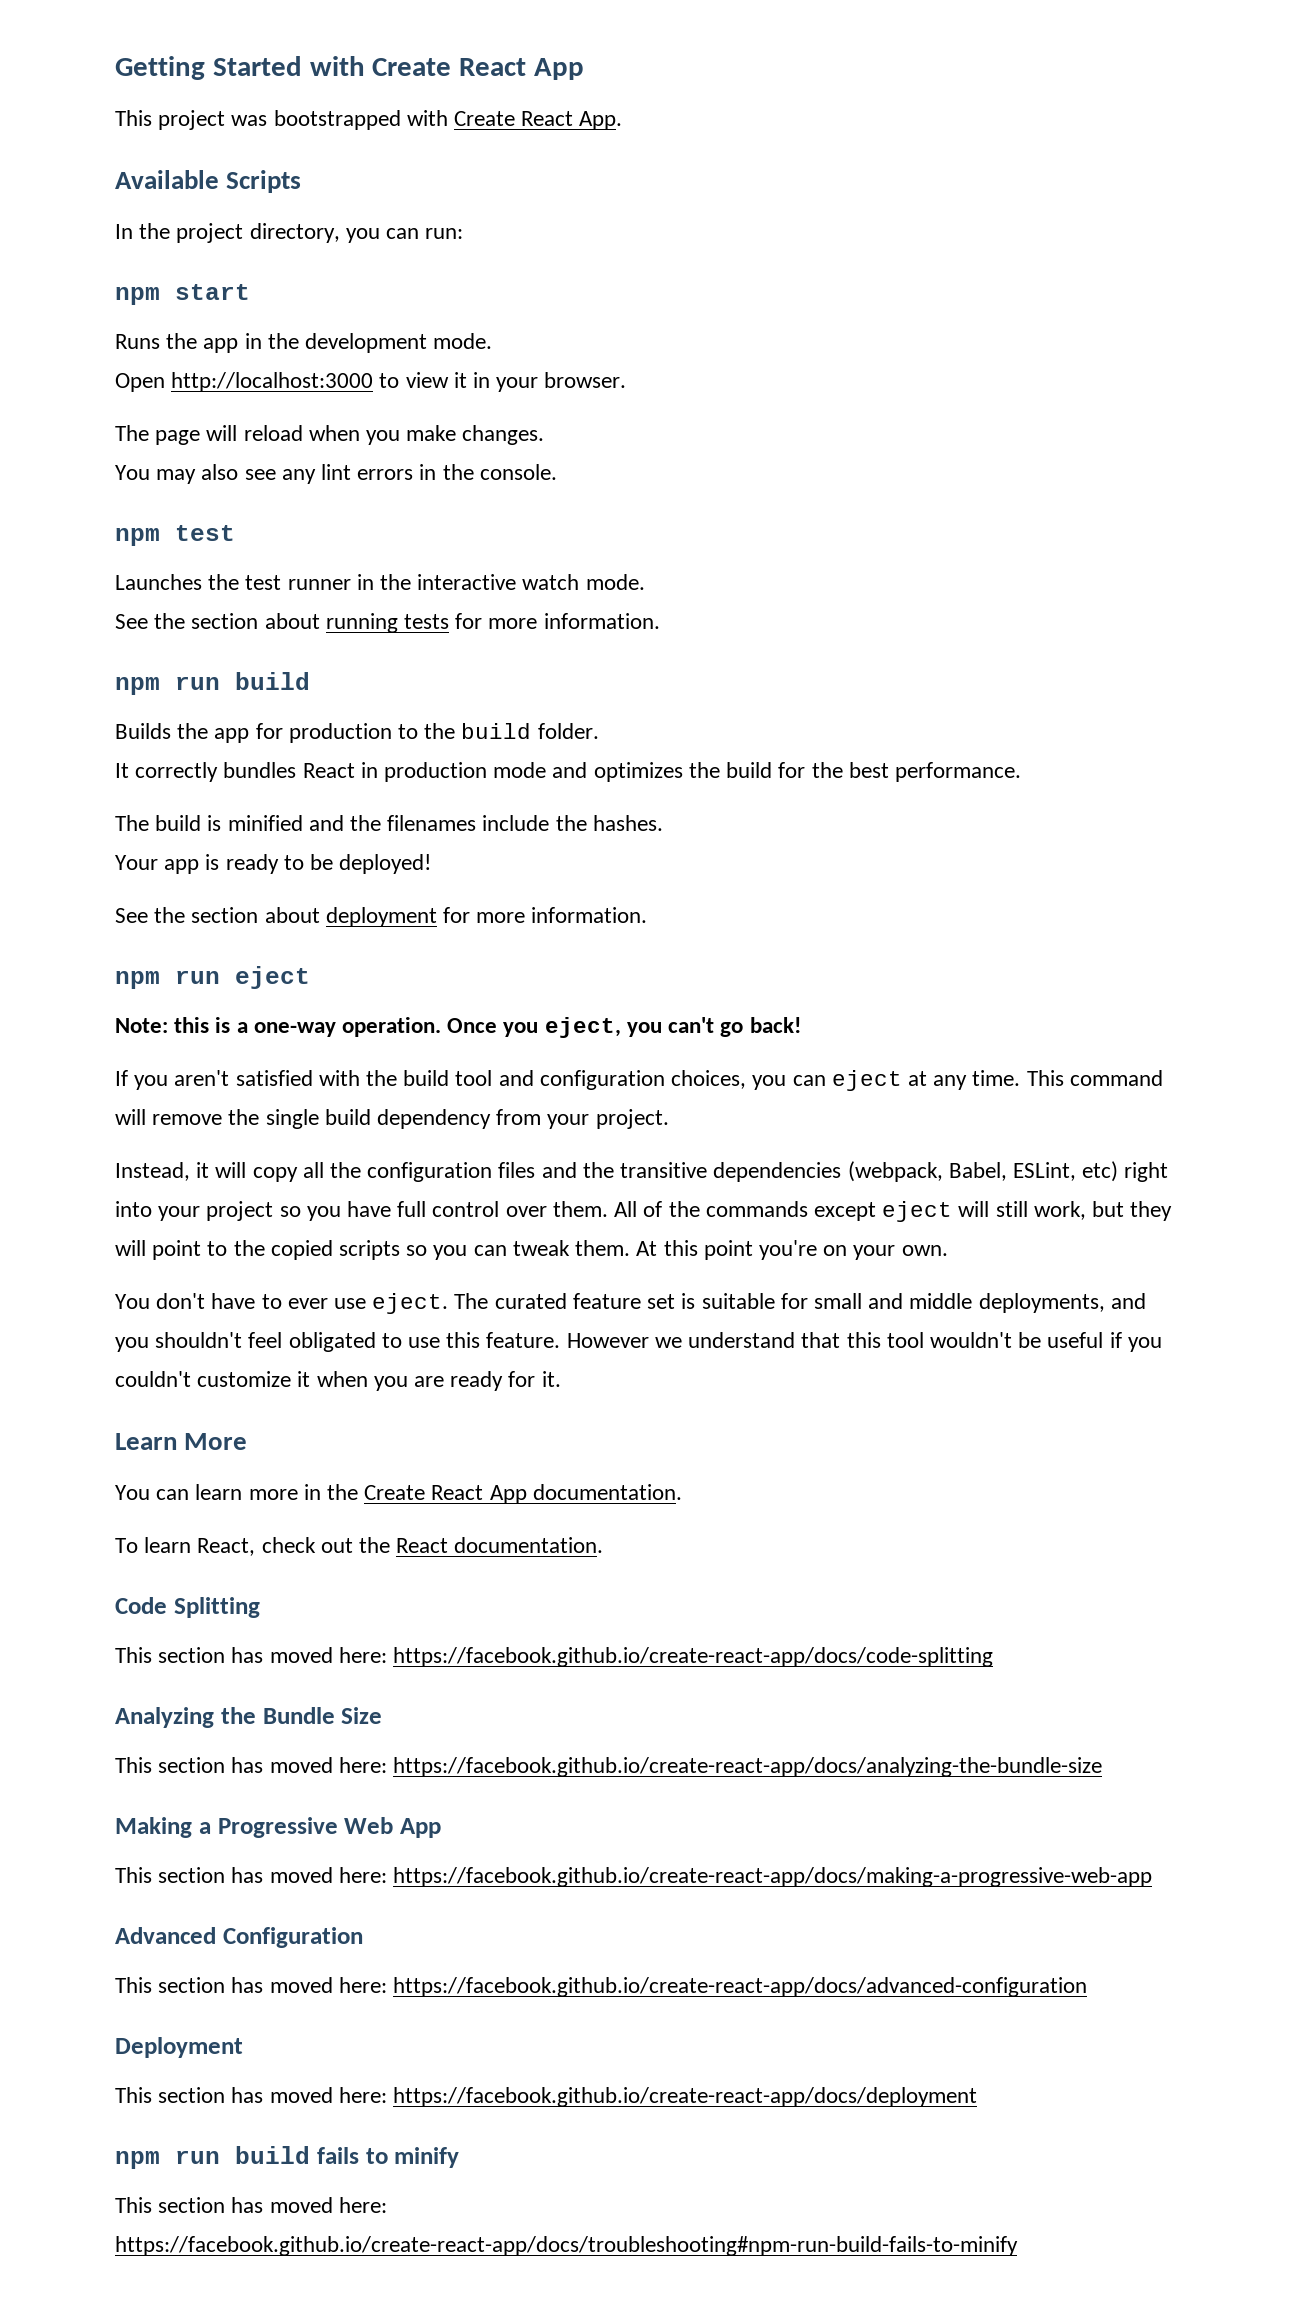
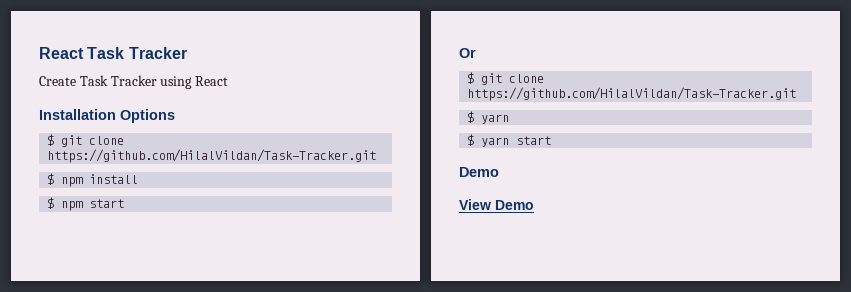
- Getting Started with Create React App
- This project was bootstrapped with Create React App.
- Available Scripts
- In the project directory, you can run:
- npm start
- Runs the app in the development mode.
- Open http://localhost:3000 to view it in your browser.
- The page will reload when you make changes.
- You may also see any lint errors in the console.
- npm test
- Launches the test runner in the interactive watch mode.
- See the section about running tests for more information.
- npm run build
- Builds the app for production to the build folder.
- It correctly bundles React in production mode and optimizes the build for the best performance.
- The build is minified and the filenames include the hashes.
- Your app is ready to be deployed!
- See the section about deployment for more information.
- npm run eject
- Note: this is a one-way operation. Once you eject, you can't go back!
- If you aren't satisfied with the build tool and configuration choices, you can eject at any time. This command will remove the single build dependency from your project.
- Instead, it will copy all the configuration files and the transitive dependencies (webpack, Babel, ESLint, etc) right into your project so you have full control over them. All of the commands except eject will still work, but they will point to the copied scripts so you can tweak them. At this point you're on your own.
- You don't have to ever use eject. The curated feature set is suitable for small and middle deployments, and you shouldn't feel obligated to use this feature. However we understand that this tool wouldn't be useful if you couldn't customize it when you are ready for it.
- Learn More
- You can learn more in the Create React App documentation.
- To learn React, check out the React documentation.
- Code Splitting
- This section has moved here: https://facebook.github.io/create-react-app/docs/code-splitting
- Analyzing the Bundle Size
- This section has moved here: https://facebook.github.io/create-react-app/docs/analyzing-the-bundle-size
- Making a Progressive Web App
- This section has moved here: https://facebook.github.io/create-react-app/docs/making-a-progressive-web-app
- Advanced Configuration
- This section has moved here: https://facebook.github.io/create-react-app/docs/advanced-configuration
- Deployment
- This section has moved here: https://facebook.github.io/create-react-app/docs/deployment
- npm run build fails to minify
- This section has moved here: https://facebook.github.io/create-react-app/docs/troubleshooting#npm-run-build-fails-to-minify
+ React Task Tracker
+ Create Task Tracker using React
+ Installation Options
+ $ git clone https://github.com/HilalVildan/Task-Tracker.git
+ $ npm install
+ $ npm start
+ Or
+ $ git clone https://github.com/HilalVildan/Task-Tracker.git
+ $ yarn
+ $ yarn start
+ Demo
+ View Demo

